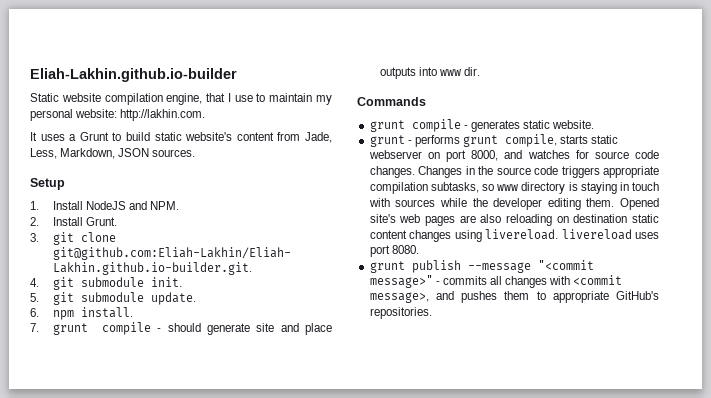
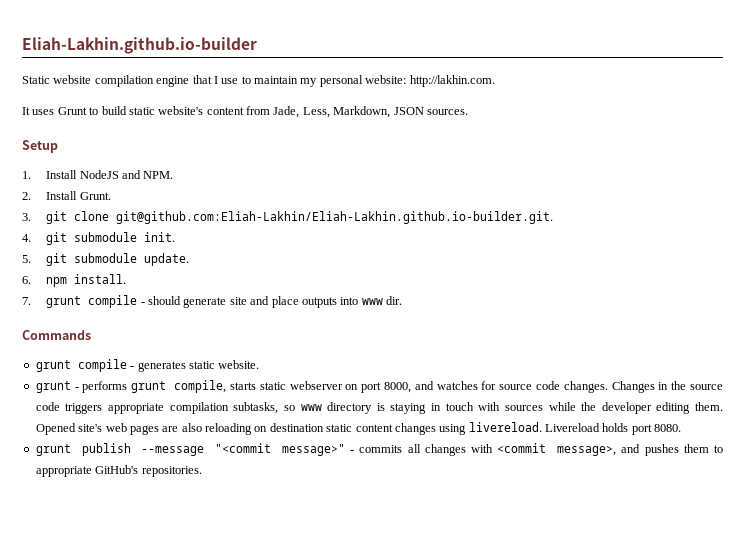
- Static website compilation engine, that I use to maintain my personal website: http://lakhin.com.
+ Static website compilation engine that I use to maintain my personal website: http://lakhin.com.
- It uses a Grunt to build static website's content from Jade, Less, Markdown, JSON sources.
+ It uses Grunt to build static website's content from Jade, Less, Markdown, JSON sources.
- Opened site's web pages are also reloading on destination static content changes using livereload. livereload uses port 8080.
+ Opened site's web pages are also reloading on destination static content changes using livereload. Livereload holds port 8080.

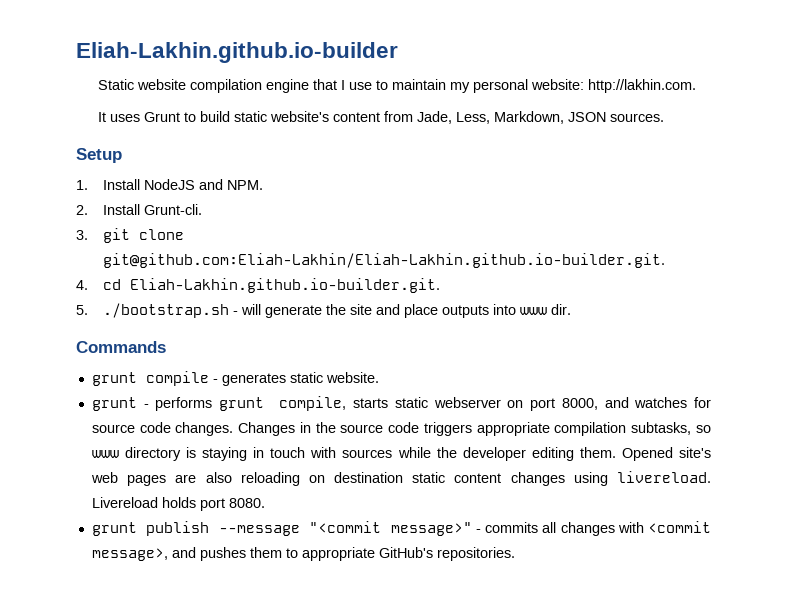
- 2. Install Grunt.
+ 2. Install Grunt-cli.
- 4. git submodule init.
- 5. git submodule update.
- 6. npm install.
- 7. grunt compile - should generate site and place outputs into www dir.
+ 4. cd Eliah-Lakhin.github.io-builder.git.
+ 5. ./bootstrap.sh - will generate the site and place outputs into www dir.

